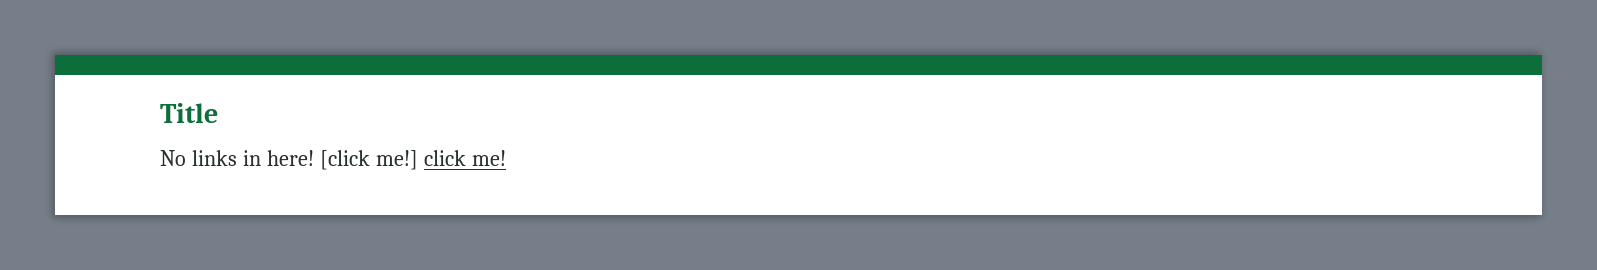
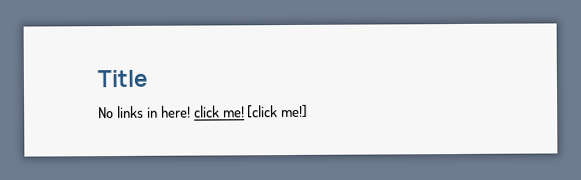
- No links in here! [click me!] click me!
+ No links in here! click me! [click me!]

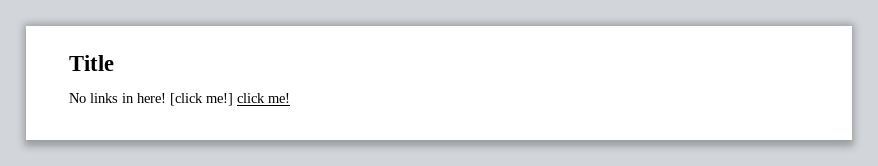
- No links in here! click me! [click me!]
+ No links in here! [click me!] click me!

